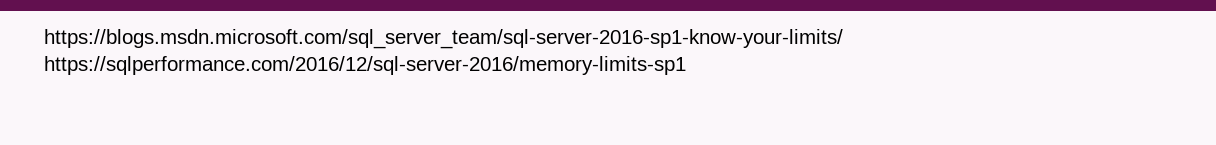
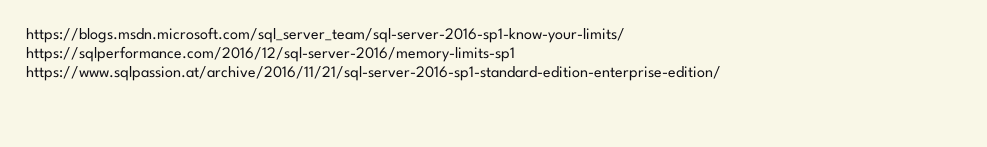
- https://blogs.msdn.microsoft.com/sql_server_team/sql-server-2016-sp1-know-your-limits/ https://sqlperformance.com/2016/12/sql-server-2016/memory-limits-sp1
+ https://blogs.msdn.microsoft.com/sql_server_team/sql-server-2016-sp1-know-your-limits/ https://sqlperformance.com/2016/12/sql-server-2016/memory-limits-sp1 https://www.sqlpassion.at/archive/2016/11/21/sql-server-2016-sp1-standard-edition-enterprise-edition/

